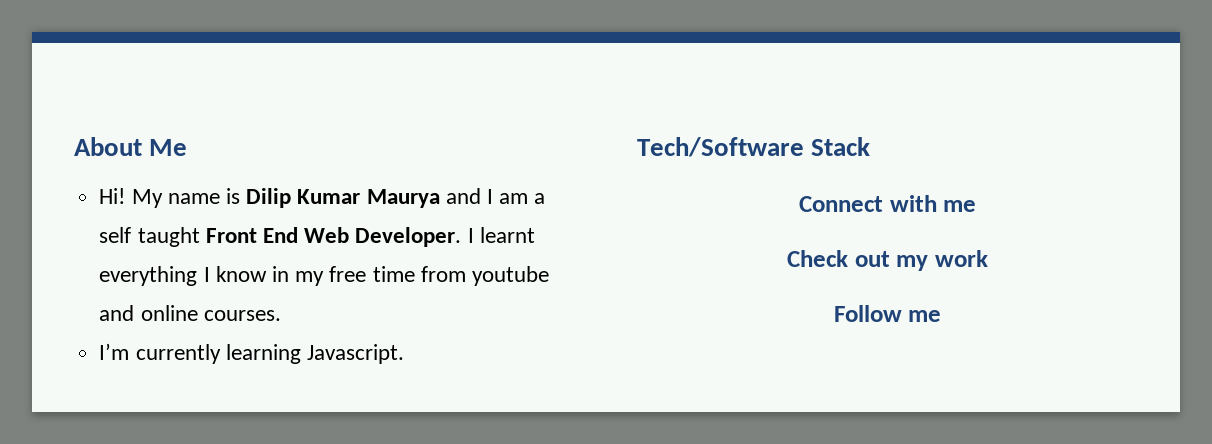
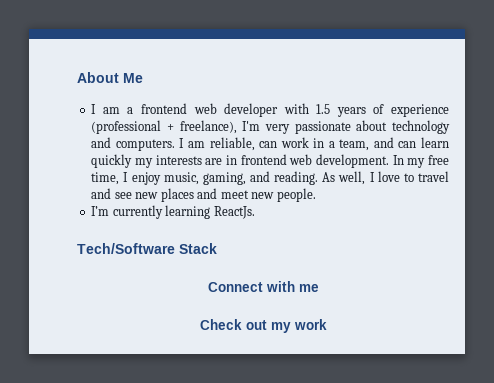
- Hi! My name is Dilip Kumar Maurya and I am a self taught Front End Web Developer. I learnt everything I know in my free time from youtube and online courses.
+ I am a frontend web developer with 1.5 years of experience (professional + freelance), I'm very passionate about technology and computers. I am reliable, can work in a team, and can learn quickly my interests are in frontend web development. In my free time, I enjoy music, gaming, and reading. As well, I love to travel and see new places and meet new people.
- I’m currently learning Javascript.
+ I’m currently learning ReactJs.
- Follow me

